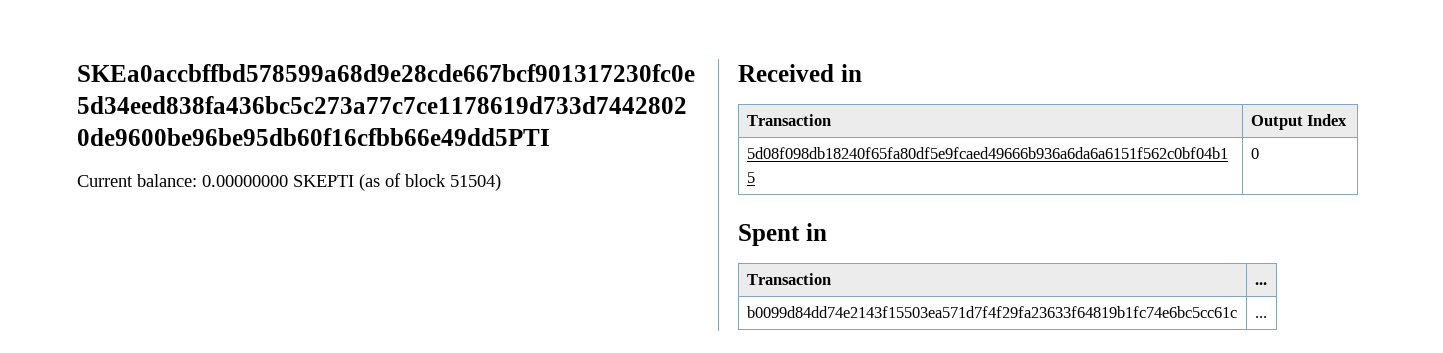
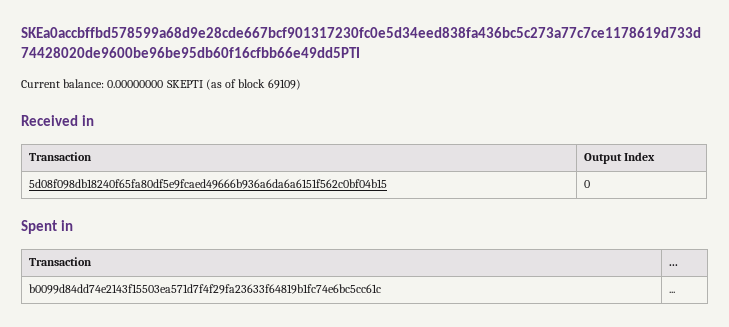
- Current balance: 0.00000000 SKEPTI (as of block 51504)
+ Current balance: 0.00000000 SKEPTI (as of block 69109)

